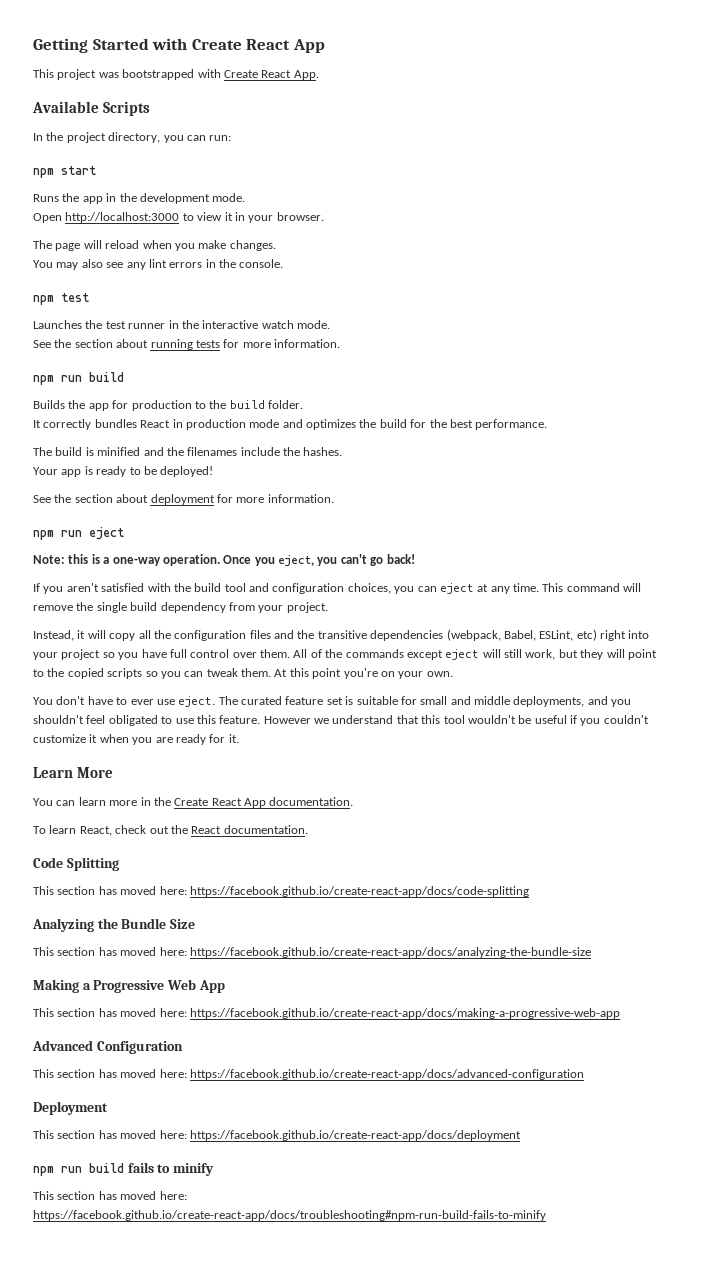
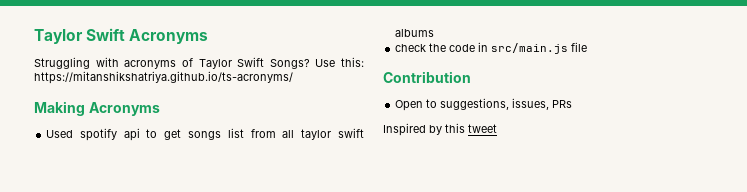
- Getting Started with Create React App
- This project was bootstrapped with Create React App.
- Available Scripts
- In the project directory, you can run:
- npm start
- Runs the app in the development mode.
- Open http://localhost:3000 to view it in your browser.
- The page will reload when you make changes.
- You may also see any lint errors in the console.
- npm test
- Launches the test runner in the interactive watch mode.
- See the section about running tests for more information.
- npm run build
- Builds the app for production to the build folder.
- It correctly bundles React in production mode and optimizes the build for the best performance.
- The build is minified and the filenames include the hashes.
- Your app is ready to be deployed!
- See the section about deployment for more information.
- npm run eject
- Note: this is a one-way operation. Once you eject, you can't go back!
- If you aren't satisfied with the build tool and configuration choices, you can eject at any time. This command will remove the single build dependency from your project.
- Instead, it will copy all the configuration files and the transitive dependencies (webpack, Babel, ESLint, etc) right into your project so you have full control over them. All of the commands except eject will still work, but they will point to the copied scripts so you can tweak them. At this point you're on your own.
- You don't have to ever use eject. The curated feature set is suitable for small and middle deployments, and you shouldn't feel obligated to use this feature. However we understand that this tool wouldn't be useful if you couldn't customize it when you are ready for it.
- Learn More
- You can learn more in the Create React App documentation.
- To learn React, check out the React documentation.
- Code Splitting
- This section has moved here: https://facebook.github.io/create-react-app/docs/code-splitting
- Analyzing the Bundle Size
- This section has moved here: https://facebook.github.io/create-react-app/docs/analyzing-the-bundle-size
- Making a Progressive Web App
- This section has moved here: https://facebook.github.io/create-react-app/docs/making-a-progressive-web-app
- Advanced Configuration
- This section has moved here: https://facebook.github.io/create-react-app/docs/advanced-configuration
- Deployment
- This section has moved here: https://facebook.github.io/create-react-app/docs/deployment
- npm run build fails to minify
- This section has moved here: https://facebook.github.io/create-react-app/docs/troubleshooting#npm-run-build-fails-to-minify
+ Taylor Swift Acronyms
+ Struggling with acronyms of Taylor Swift Songs? Use this: https://mitanshikshatriya.github.io/ts-acronyms/
+ Making Acronyms
+ Used spotify api to get songs list from all taylor swift albums
+ check the code in src/main.js file
+ Contribution
+ Open to suggestions, issues, PRs
+ Inspired by this tweet

